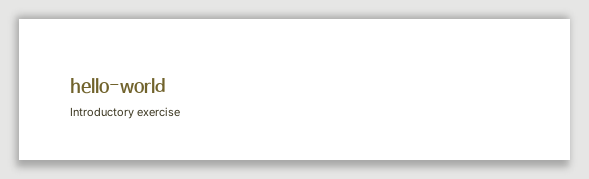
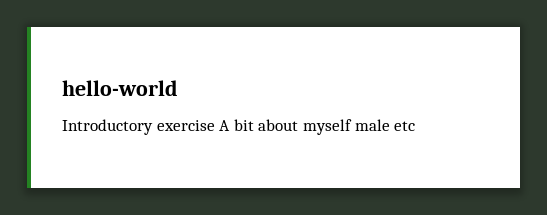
- Introductory exercise
+ Introductory exercise A bit about myself male etc

